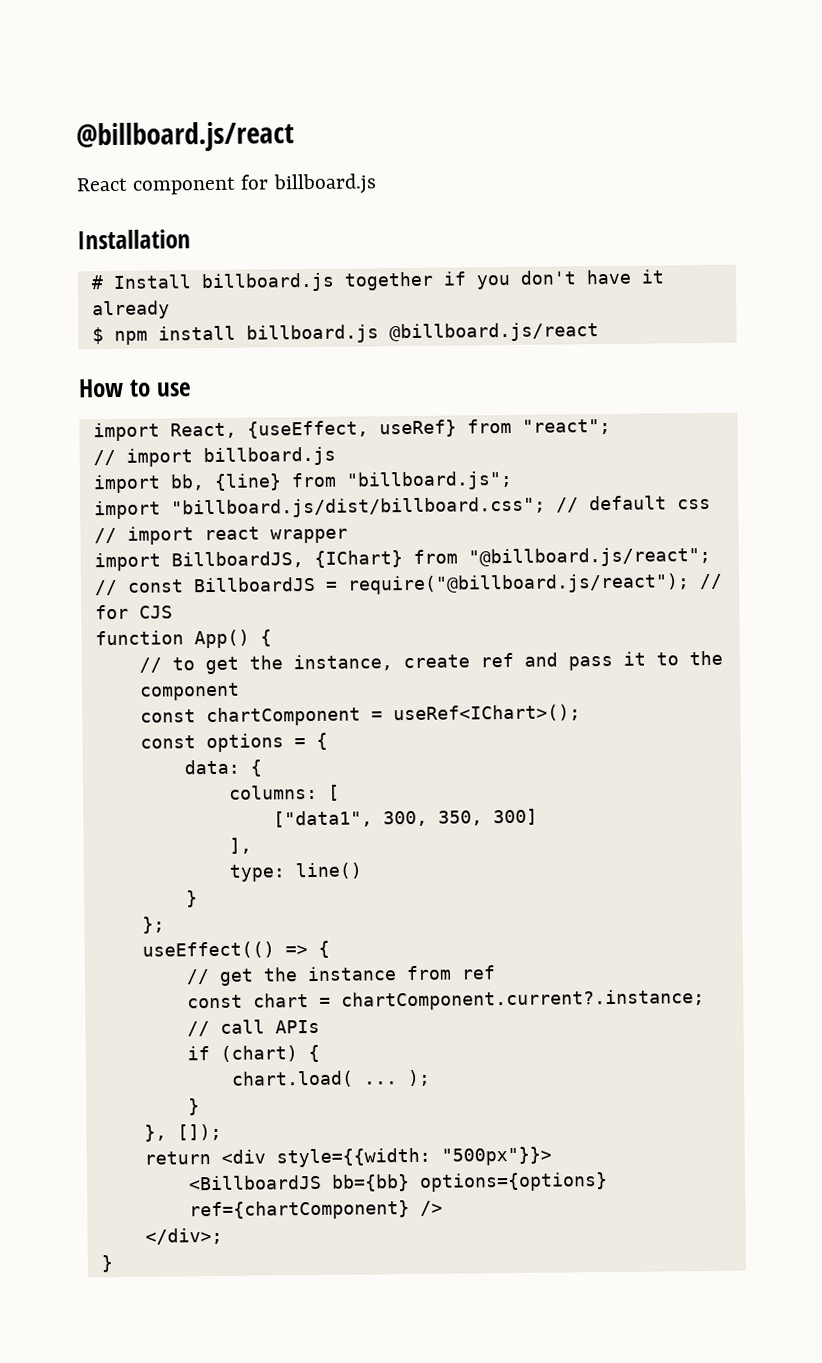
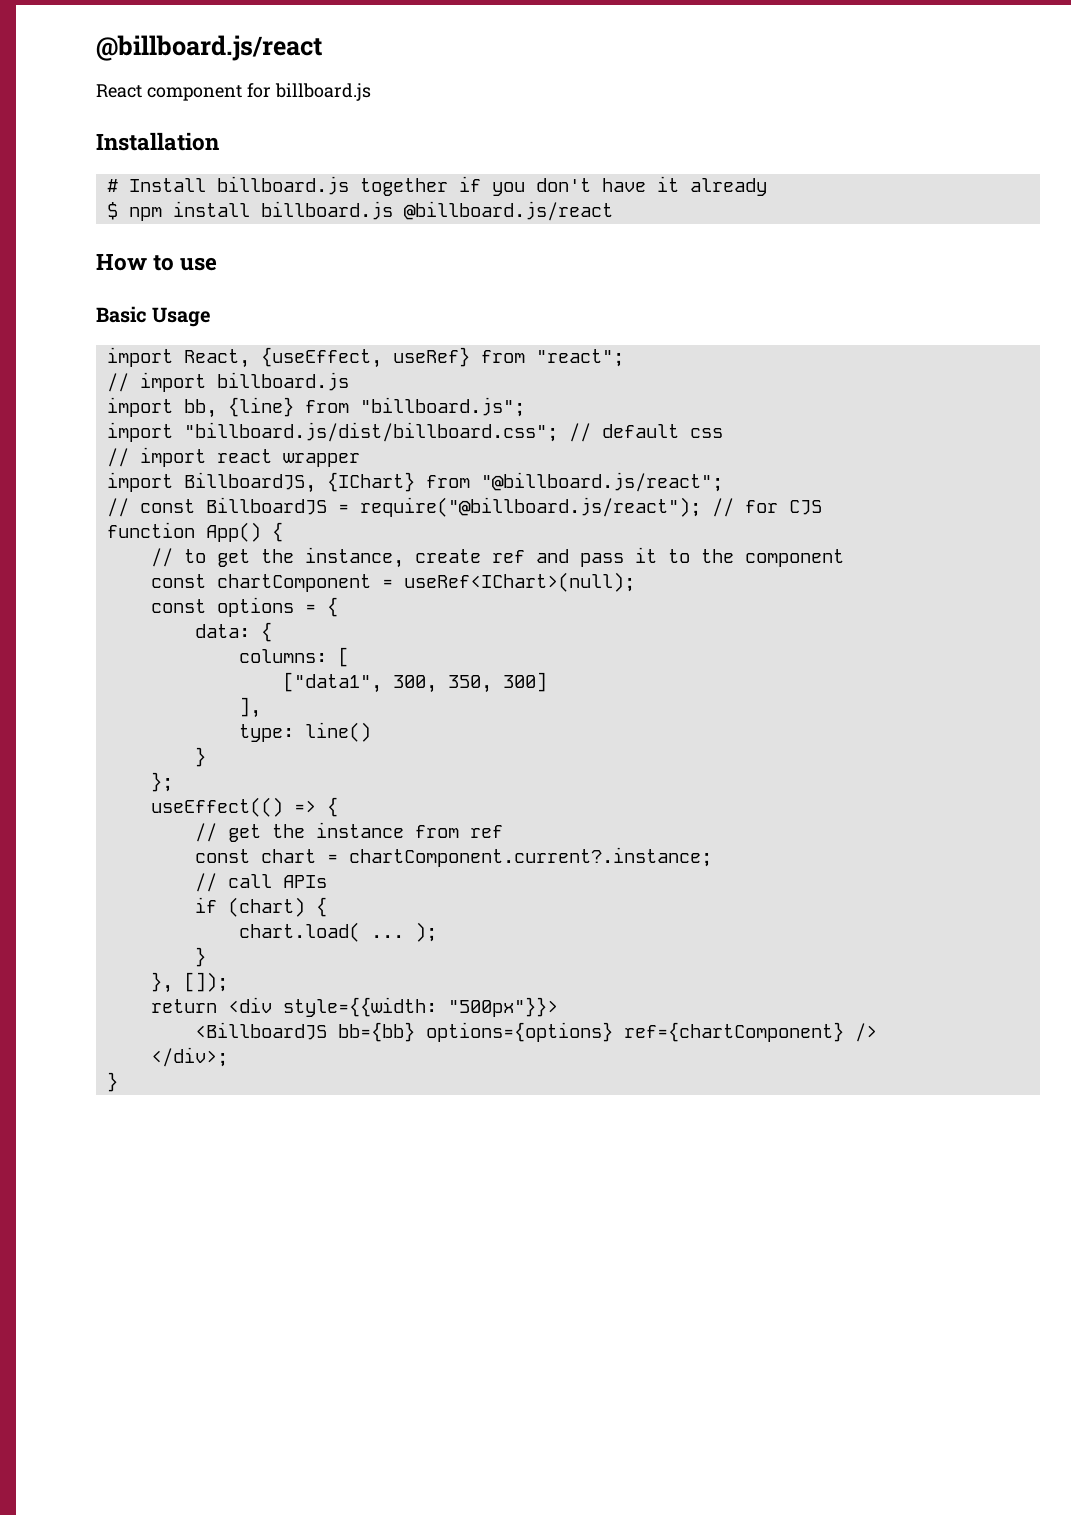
+ Basic Usage
- const chartComponent = useRef<IChart>();
+ const chartComponent = useRef<IChart>(null);

